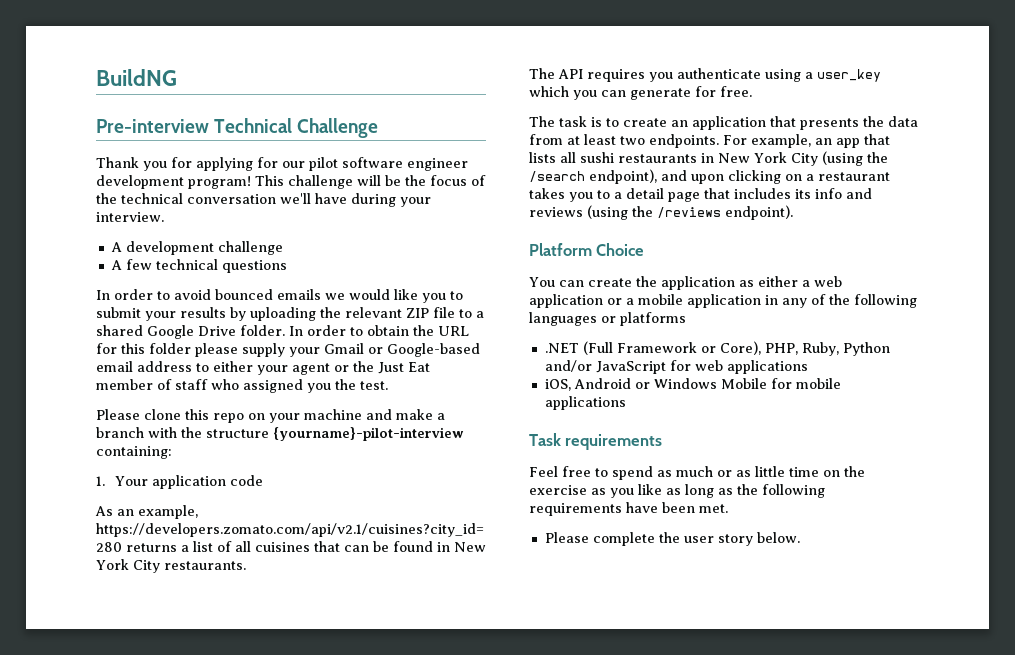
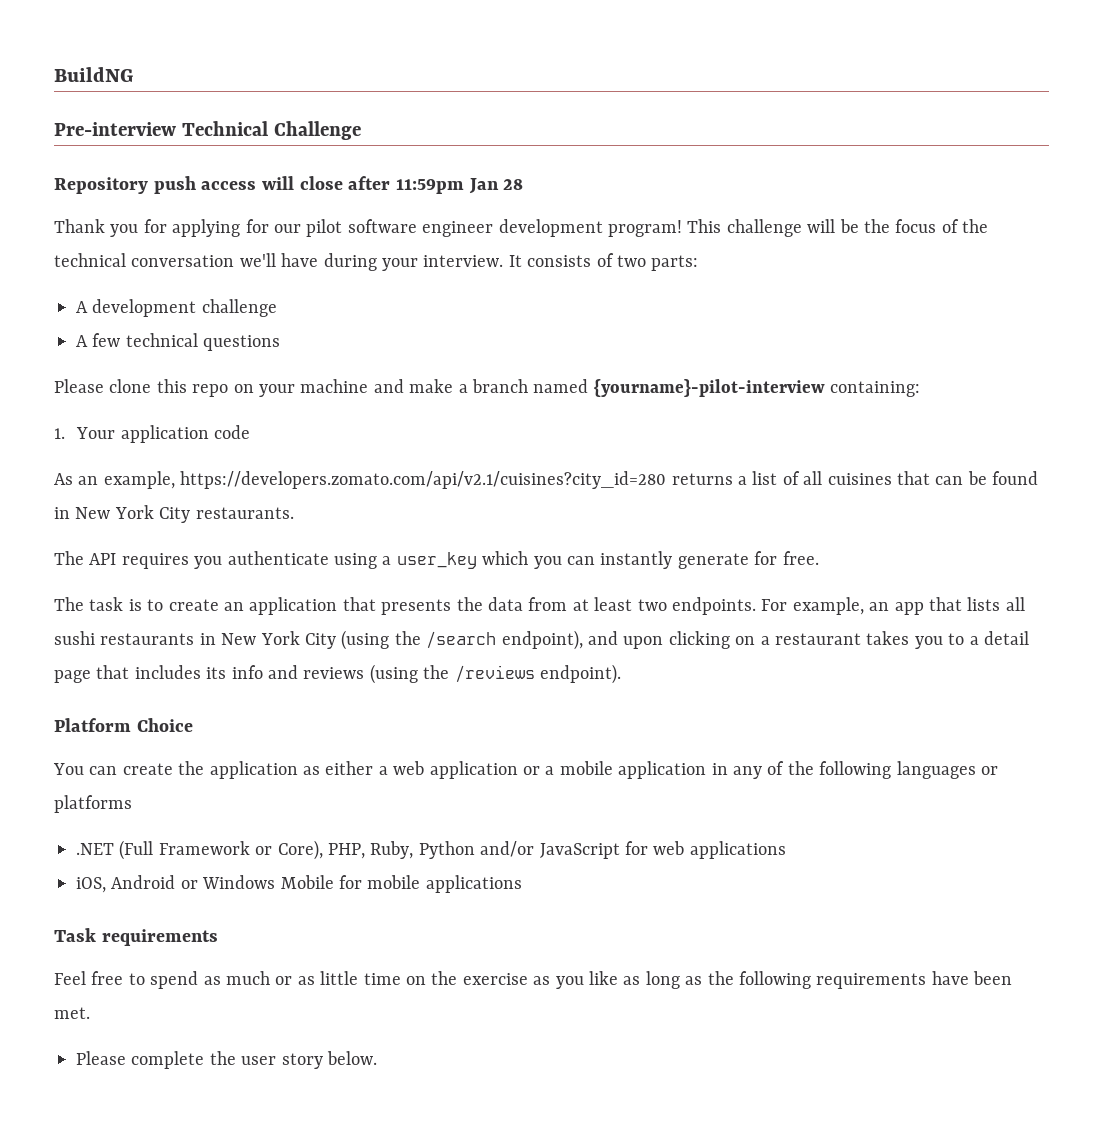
+ Repository push access will close after 11:59pm Jan 28
+ It consists of two parts:
- In order to avoid bounced emails we would like you to submit your results by uploading the relevant ZIP file to a shared Google Drive folder. In order to obtain the URL for this folder please supply your Gmail or Google-based email address to either your agent or the Just Eat member of staff who assigned you the test.
- Please clone this repo on your machine and make a branch with the structure {yourname}-pilot-interview containing:
+ Please clone this repo on your machine and make a branch named {yourname}-pilot-interview containing:
- The API requires you authenticate using a user_key which you can generate for free.
+ The API requires you authenticate using a user_key which you can instantly generate for free.

